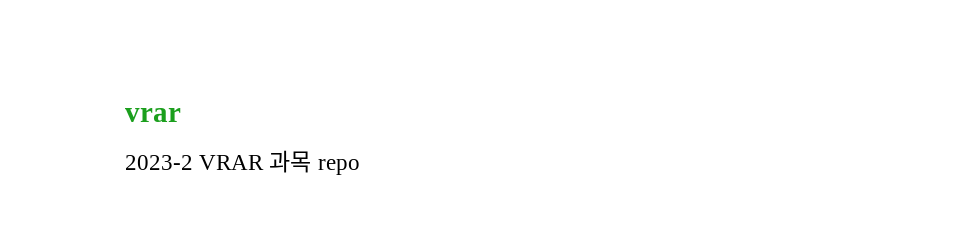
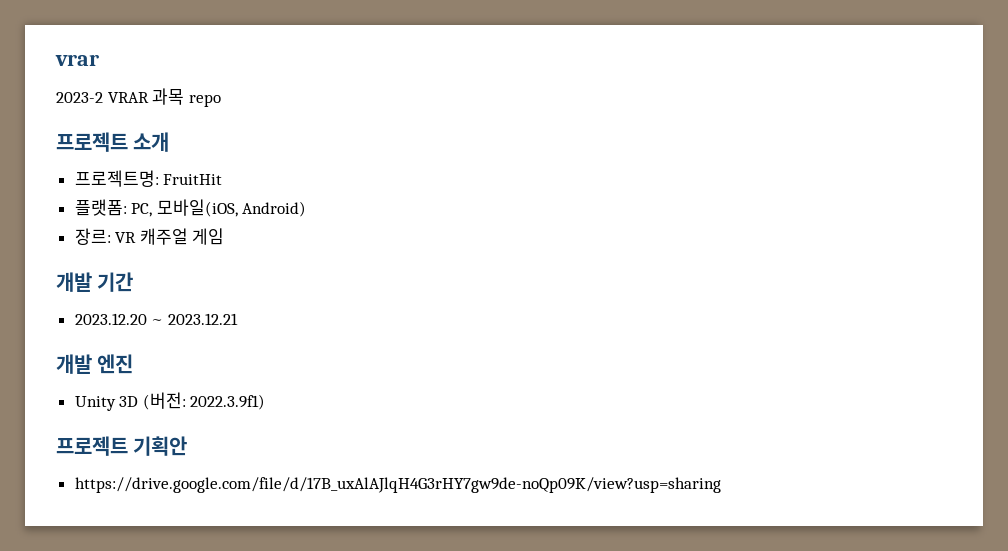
+ 프로젝트 소개
+ 프로젝트명: FruitHit
+ 플랫폼: PC, 모바일(iOS, Android)
+ 장르: VR 캐주얼 게임
+ 개발 기간
+ 2023.12.20 ~ 2023.12.21
+ 개발 엔진
+ Unity 3D (버전: 2022.3.9f1)
+ 프로젝트 기획안
+ https://drive.google.com/file/d/17B_uxAlAJlqH4G3rHY7gw9de-noQp09K/view?usp=sharing

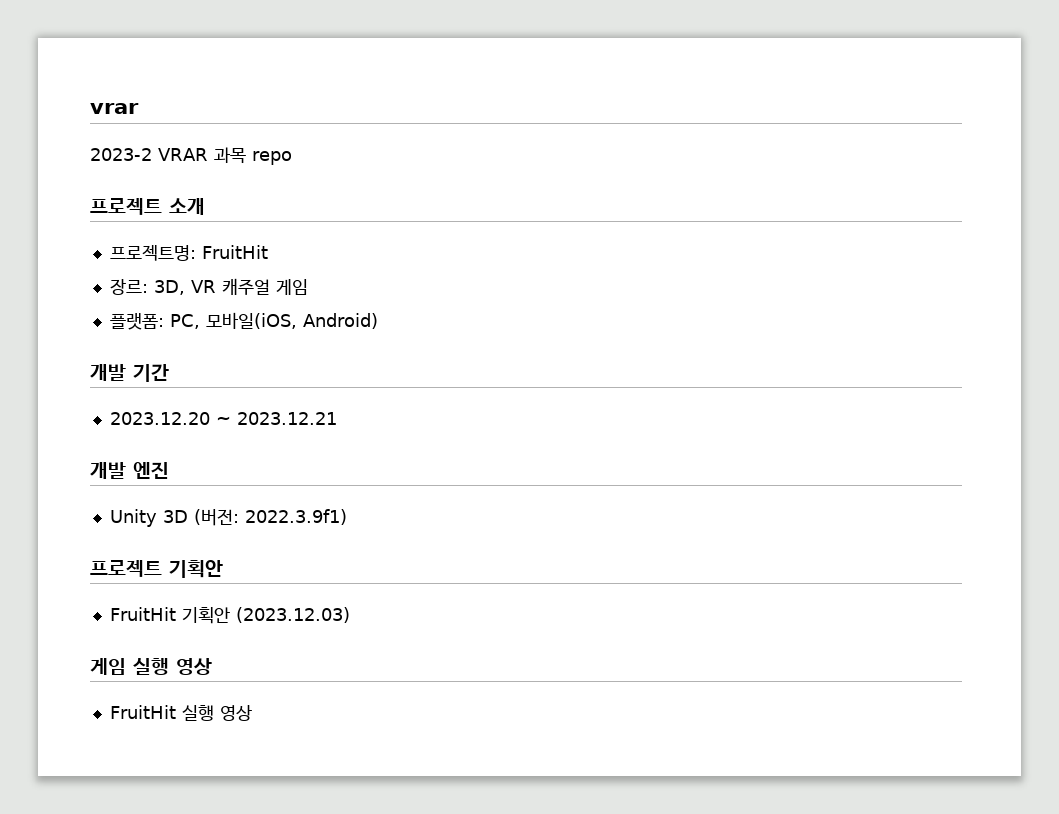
+ 장르: 3D, VR 캐주얼 게임
- 장르: VR 캐주얼 게임
- https://drive.google.com/file/d/17B_uxAlAJlqH4G3rHY7gw9de-noQp09K/view?usp=sharing
+ FruitHit 기획안 (2023.12.03)
+ 게임 실행 영상
+ FruitHit 실행 영상

